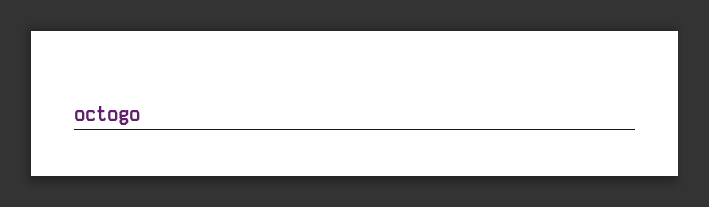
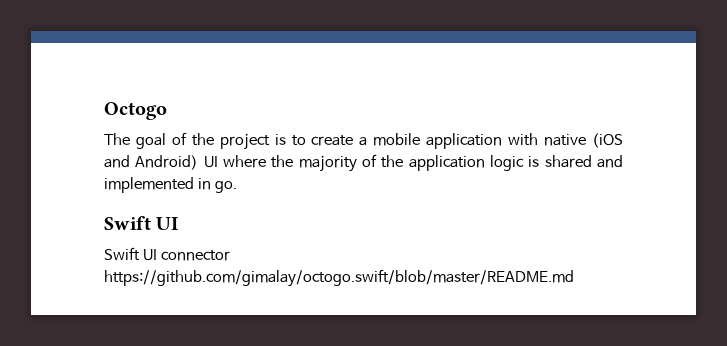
- octogo
+ Octogo
+ The goal of the project is to create a mobile application with native (iOS and Android) UI where the majority of the application logic is shared and implemented in go.
+ Swift UI
+ Swift UI connector https://github.com/gimalay/octogo.swift/blob/master/README.md

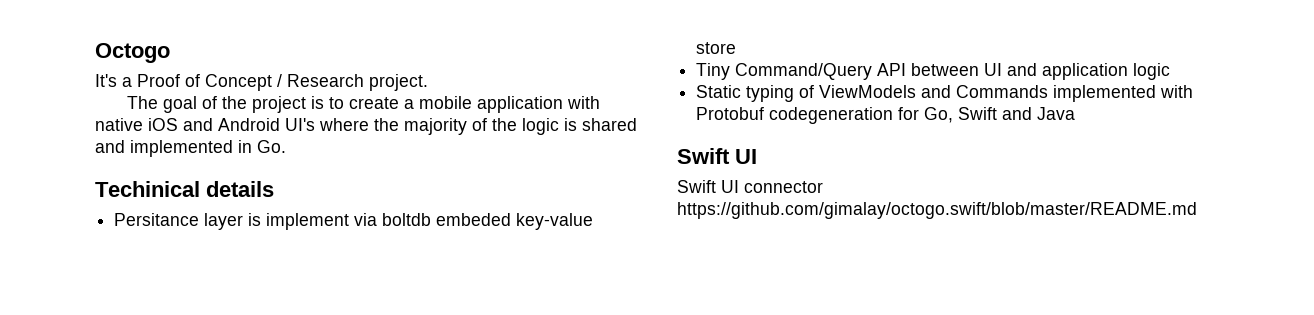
+ It's a Proof of Concept / Research project.
- The goal of the project is to create a mobile application with native (iOS and Android) UI where the majority of the application logic is shared and implemented in go.
+ The goal of the project is to create a mobile application with native iOS and Android UI's where the majority of the logic is shared and implemented in Go.
+ Techinical details
+ Persitance layer is implement via boltdb embeded key-value store
+ Tiny Command/Query API between UI and application logic
+ Static typing of ViewModels and Commands implemented with Protobuf codegeneration for Go, Swift and Java

